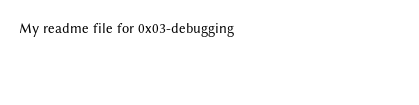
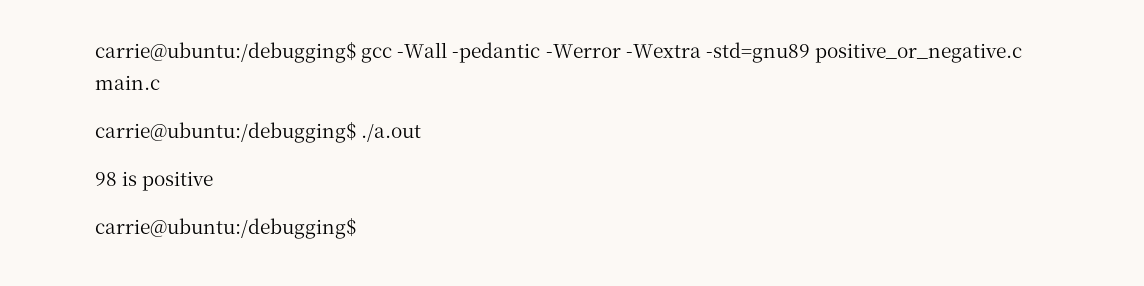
- My readme file for 0x03-debugging
+ carrie@ubuntu:/debugging$ gcc -Wall -pedantic -Werror -Wextra -std=gnu89 positive_or_negative.c main.c
+ carrie@ubuntu:/debugging$ ./a.out
+ 98 is positive
+ carrie@ubuntu:/debugging$

